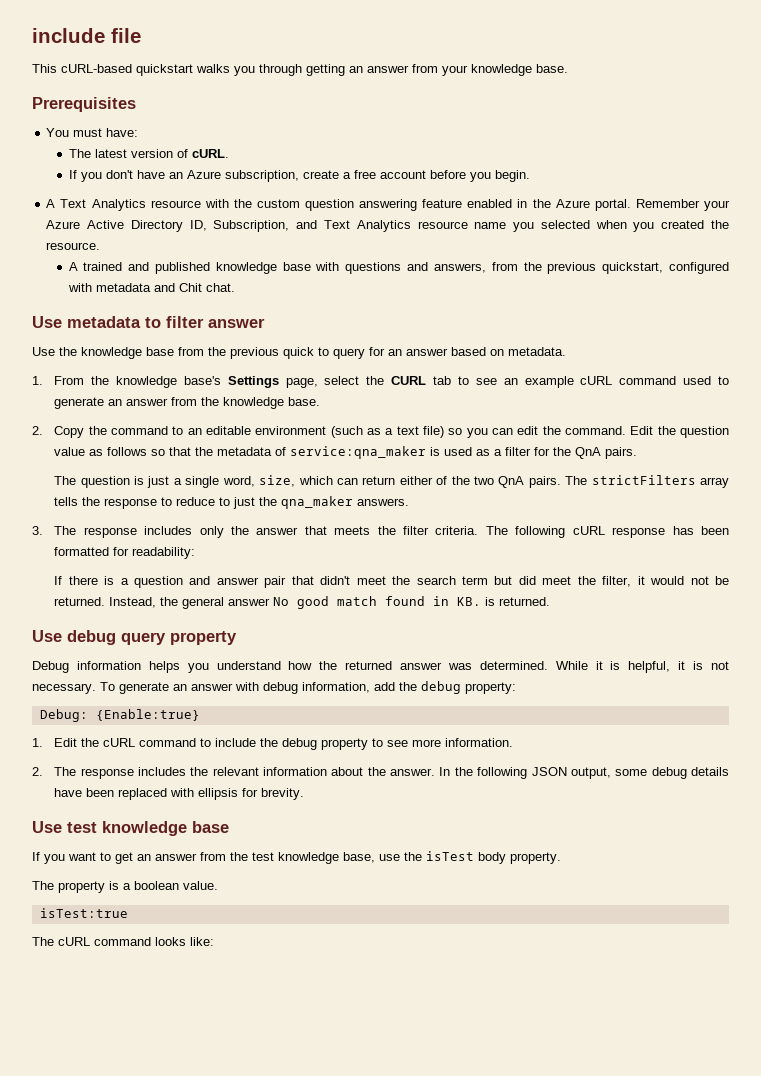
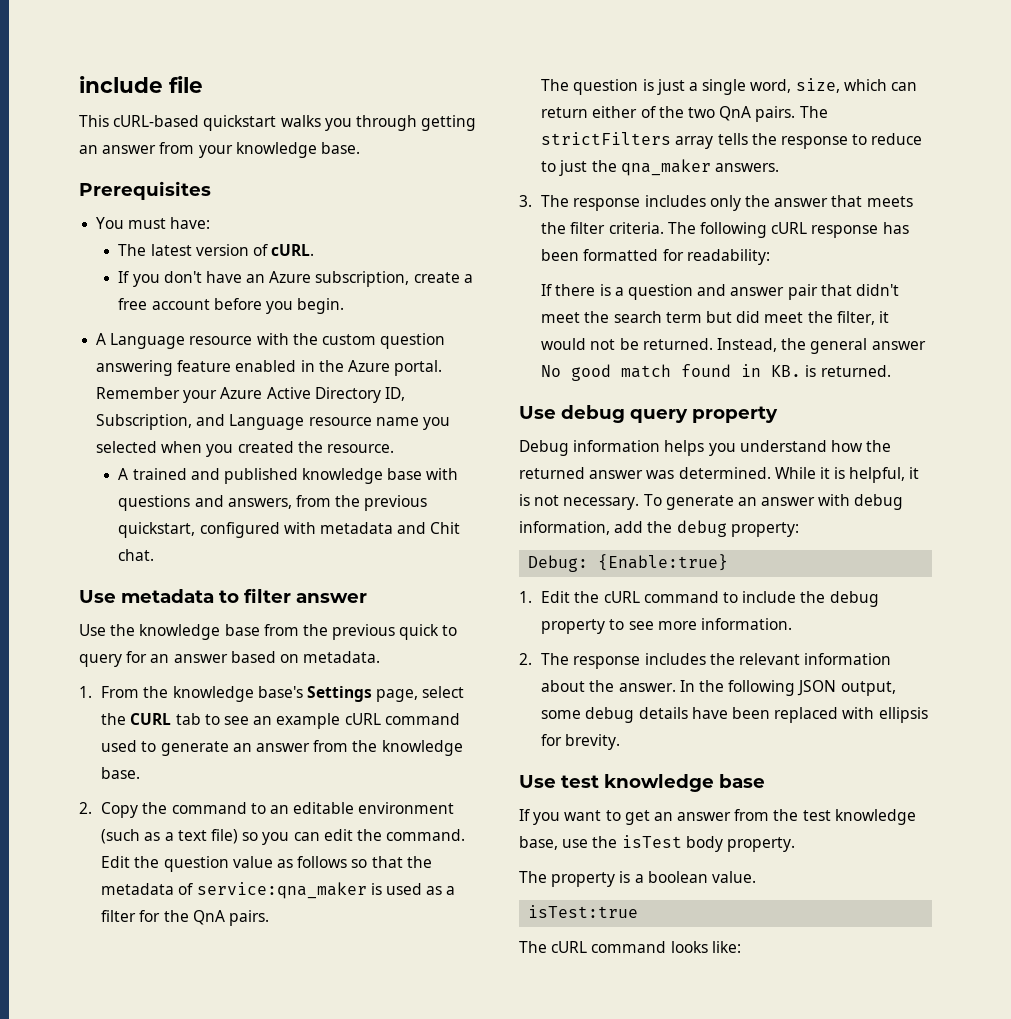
- A Text Analytics resource with the custom question answering feature enabled in the Azure portal.
+ A Language resource with the custom question answering feature enabled in the Azure portal.
- Remember your Azure Active Directory ID, Subscription, and Text Analytics resource name you selected when you created the resource.
+ Remember your Azure Active Directory ID, Subscription, and Language resource name you selected when you created the resource.

